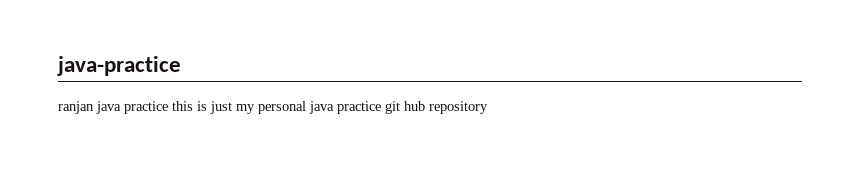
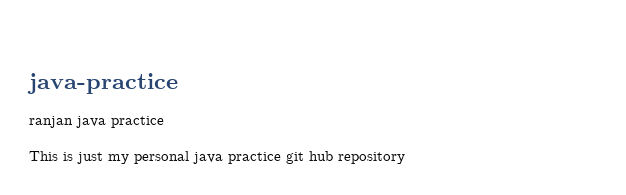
- ranjan java practice this is just my personal java practice git hub repository
+ ranjan java practice
+ This is just my personal java practice git hub repository

